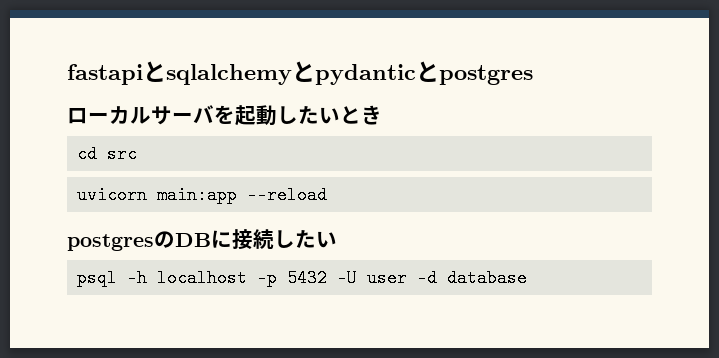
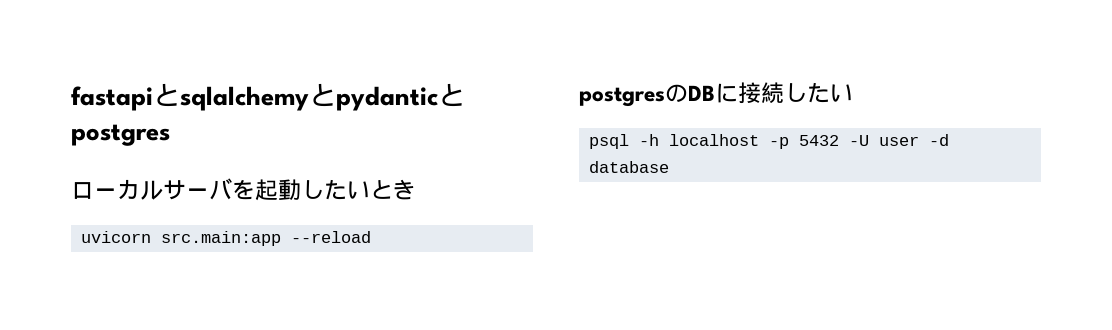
- cd src
- uvicorn main:app --reload
+ uvicorn src.main:app --reload

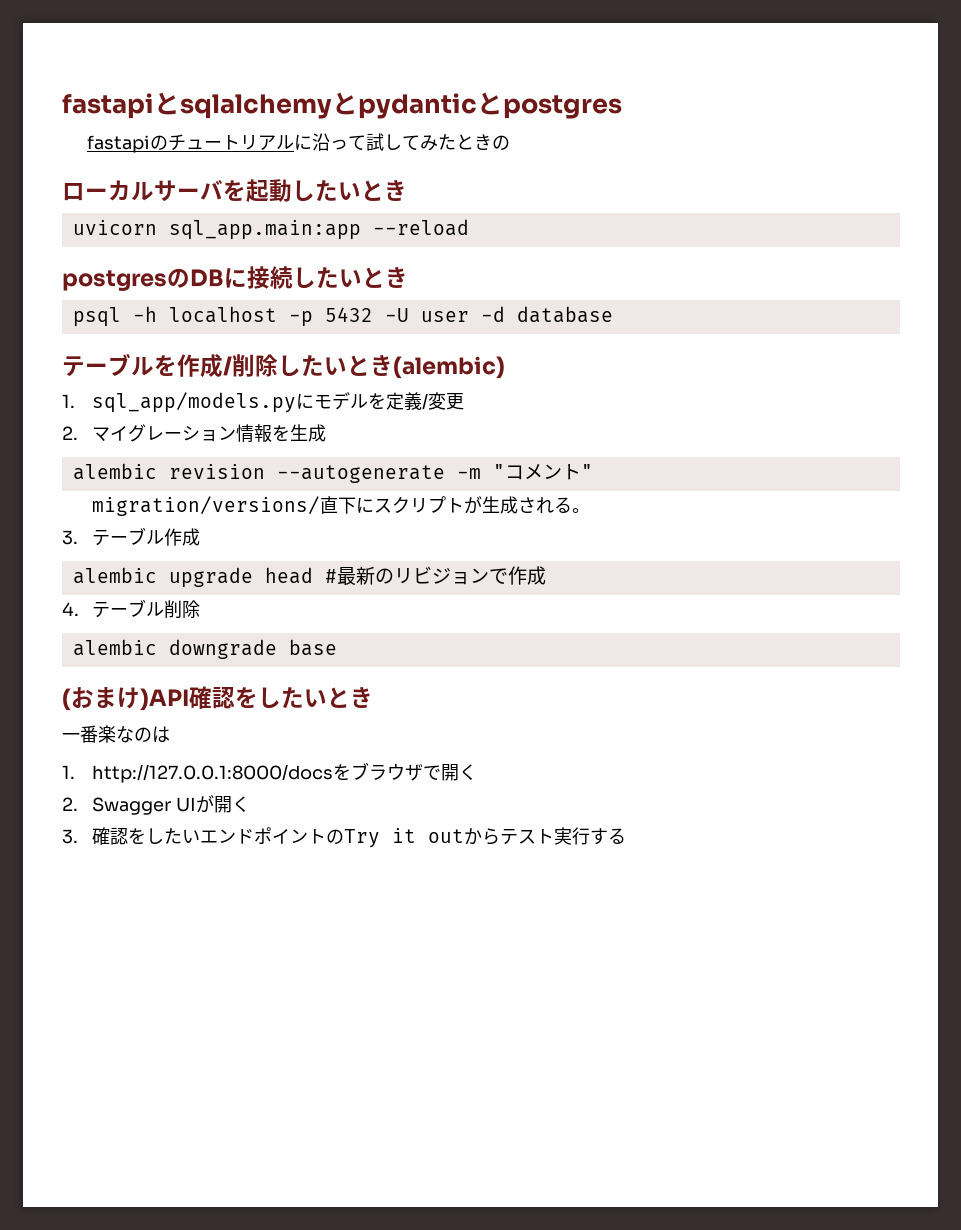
+ fastapiのチュートリアルに沿って試してみたときの
- uvicorn src.main:app --reload
+ uvicorn sql_app.main:app --reload
- postgresのDBに接続したい
+ postgresのDBに接続したいとき
+ テーブルを作成/削除したいとき(alembic)
+ 1. sql_app/models.pyにモデルを定義/変更
+ 2.マイグレーション情報を生成
+ alembic revision --autogenerate -m "コメント"
+ migration/versions/直下にスクリプトが生成される。
+ 3.テーブル作成
+ alembic upgrade head #最新のリビジョンで作成
+ 4.テーブル削除
+ alembic downgrade base
+ (おまけ)API確認をしたいとき
+ 一番楽なのは
+ 1. http://127.0.0.1:8000/docsをブラウザで開く
+ 2. Swagger UIが開く
+ 3.確認をしたいエンドポイントのTry it outからテスト実行する

